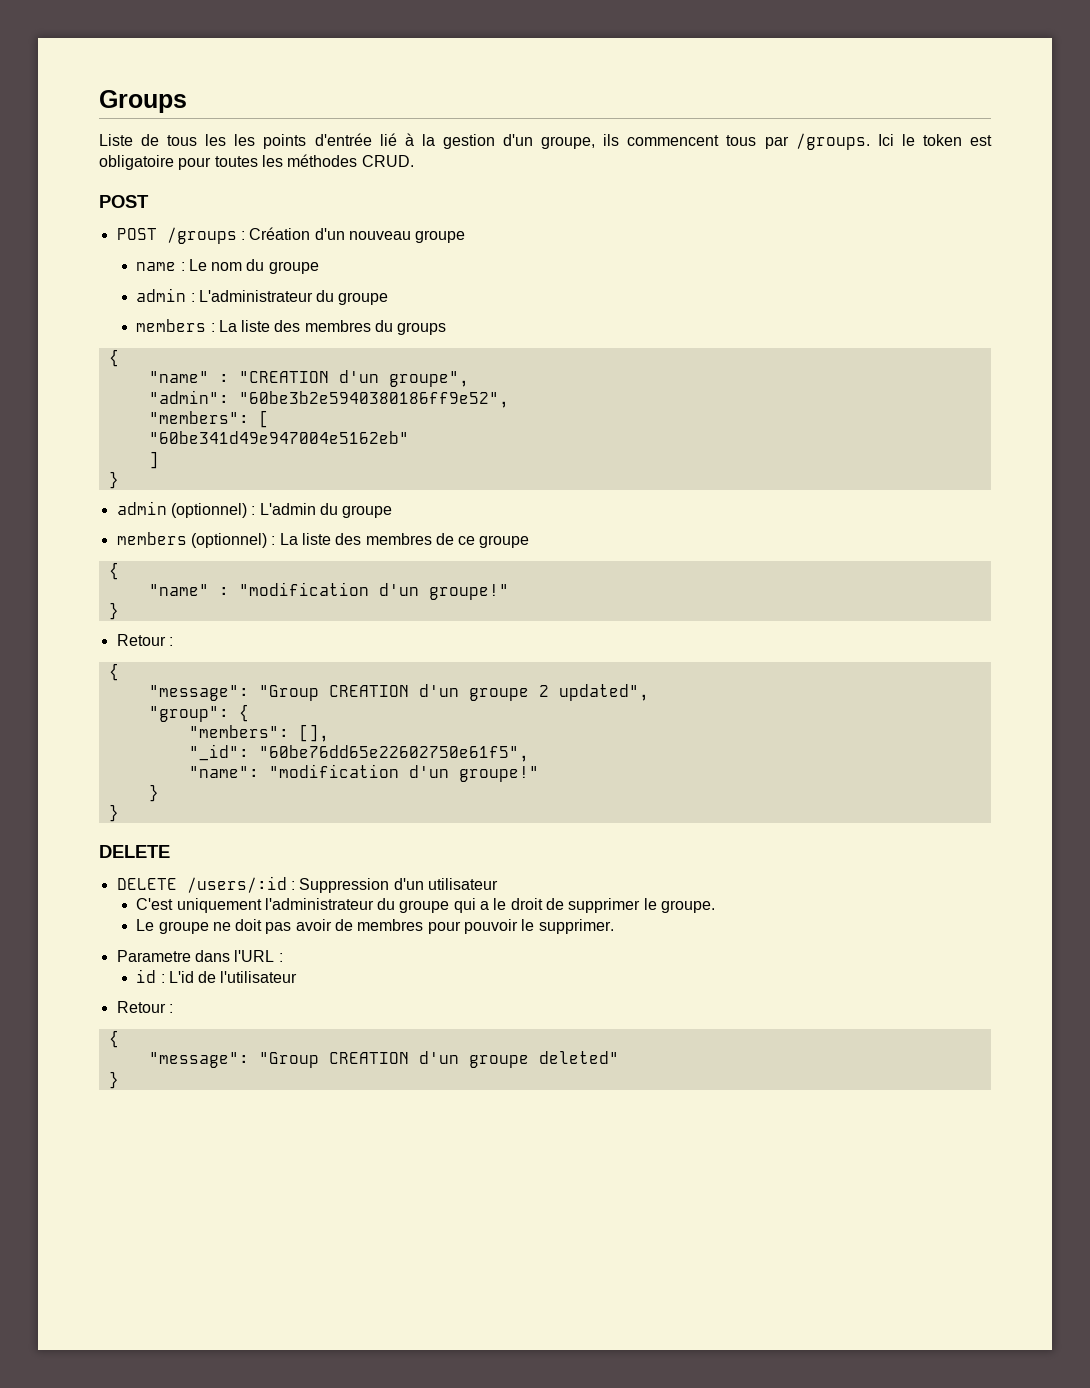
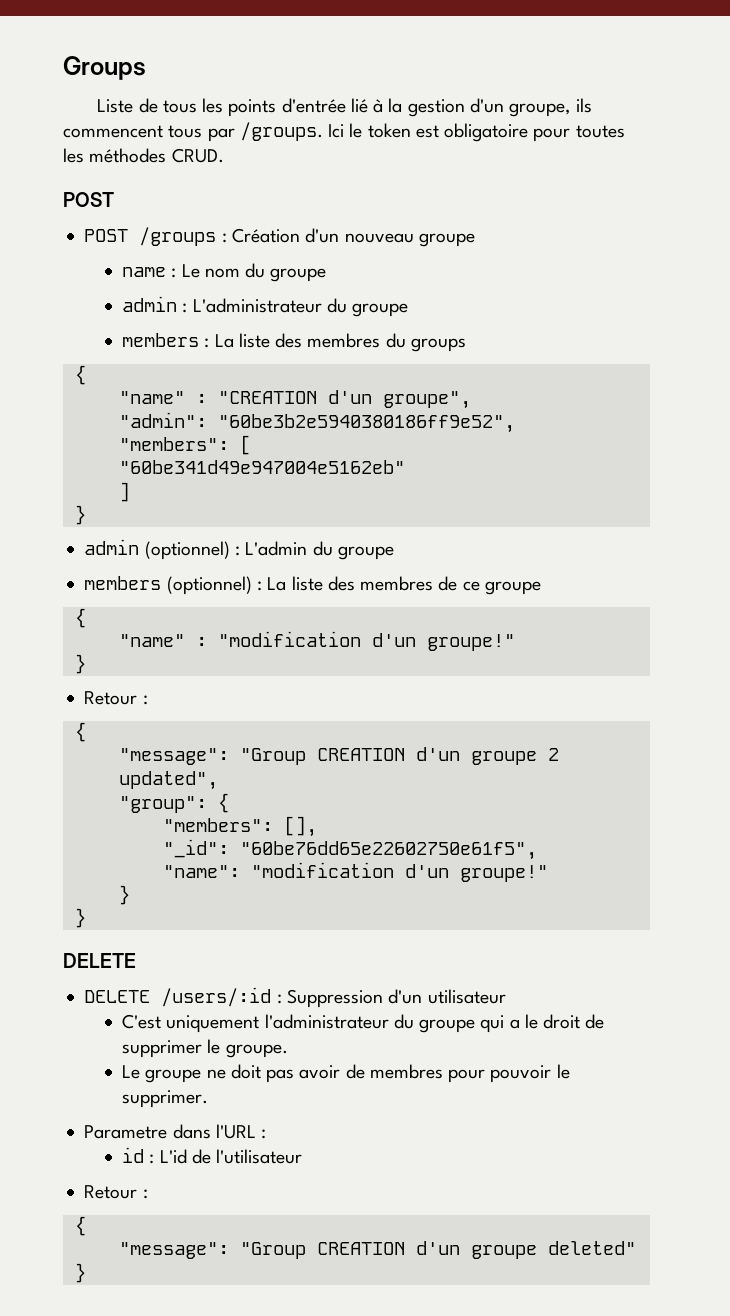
- Liste de tous les les points d'entrée lié à la gestion d'un groupe, ils commencent tous par /groups.
+ Liste de tous les points d'entrée lié à la gestion d'un groupe, ils commencent tous par /groups.

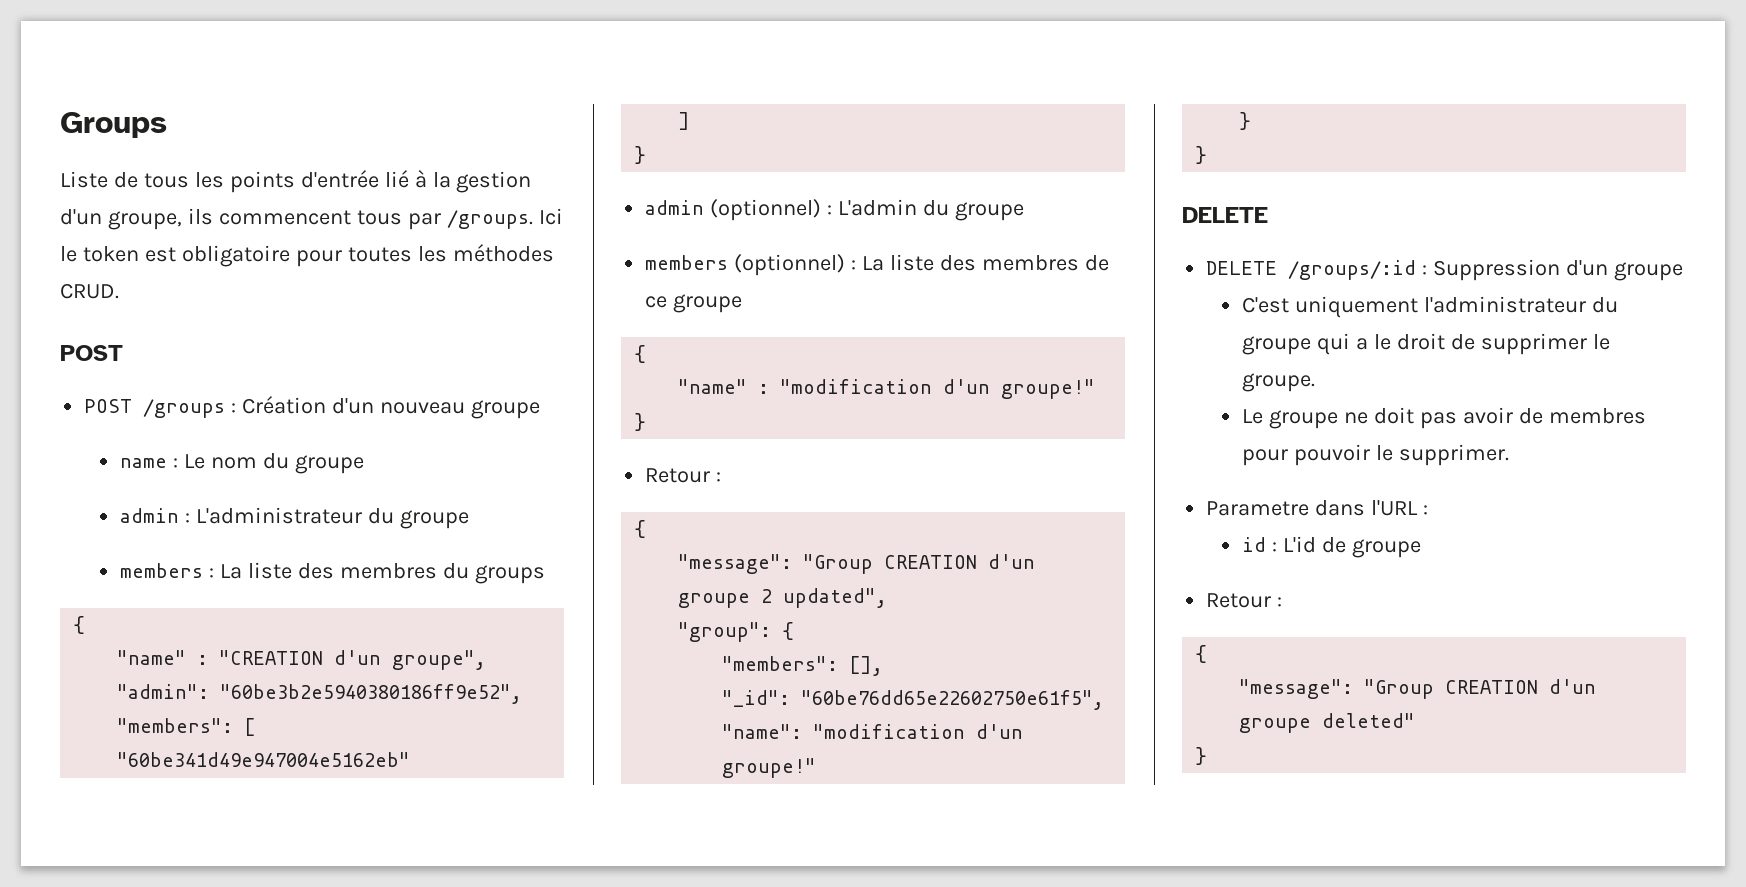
- DELETE /users/:id : Suppression d'un utilisateur
+ DELETE /groups/:id : Suppression d'un groupe
- id : L'id de l'utilisateur
+ id : L'id de groupe

